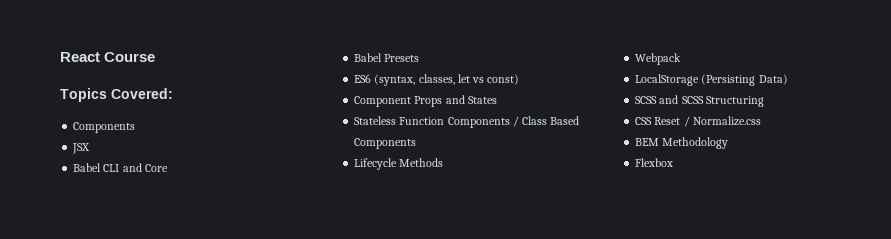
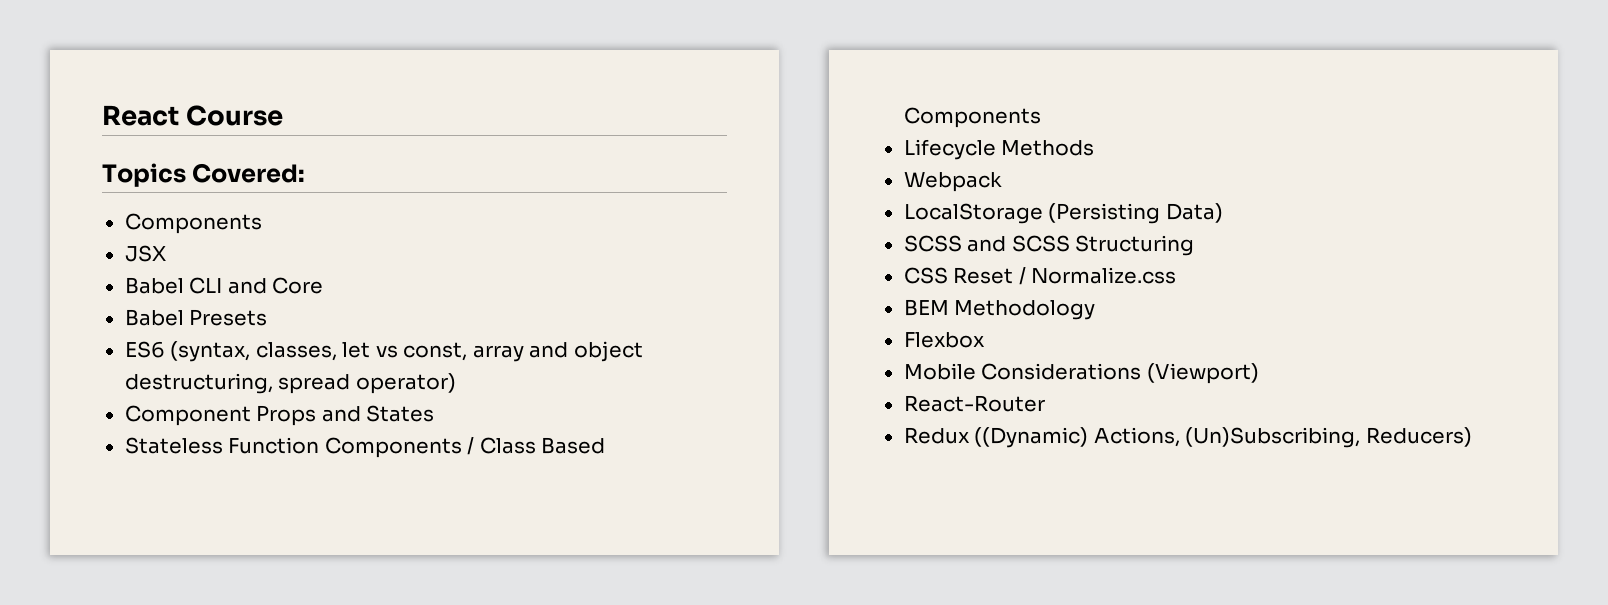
- ES6 (syntax, classes, let vs const)
+ ES6 (syntax, classes, let vs const, array and object destructuring, spread operator)
+ Mobile Considerations (Viewport)
+ React-Router
+ Redux ((Dynamic) Actions, (Un)Subscribing, Reducers)

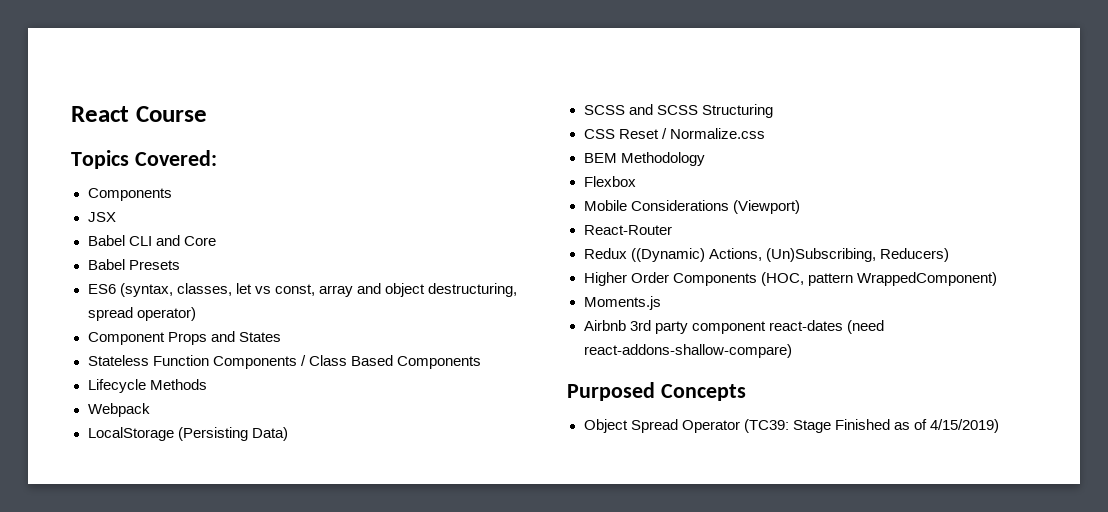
+ Higher Order Components (HOC, pattern WrappedComponent)
+ Moments.js
+ Airbnb 3rd party component react-dates (need react-addons-shallow-compare)
+ Purposed Concepts
+ Object Spread Operator (TC39: Stage Finished as of 4/15/2019)

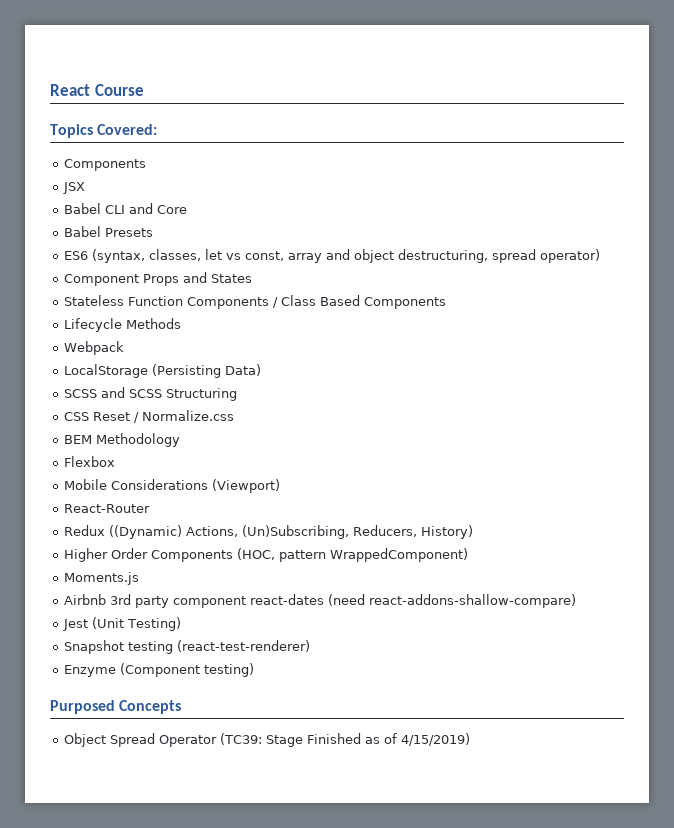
- Redux ((Dynamic) Actions, (Un)Subscribing, Reducers)
+ Redux ((Dynamic) Actions, (Un)Subscribing, Reducers, History)
+ Jest (Unit Testing)
+ Snapshot testing (react-test-renderer)
+ Enzyme (Component testing)

